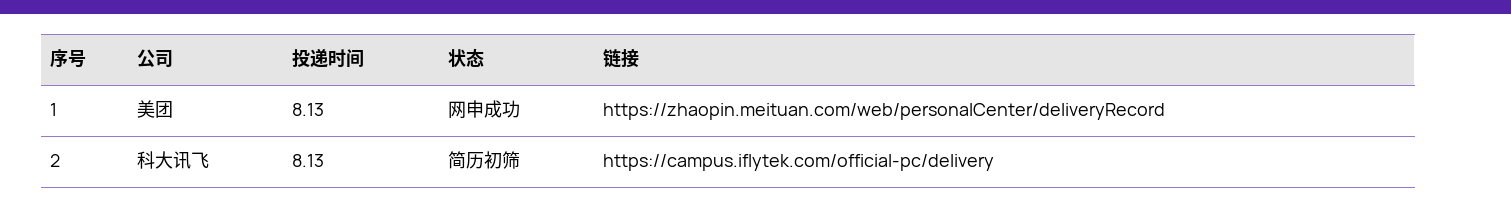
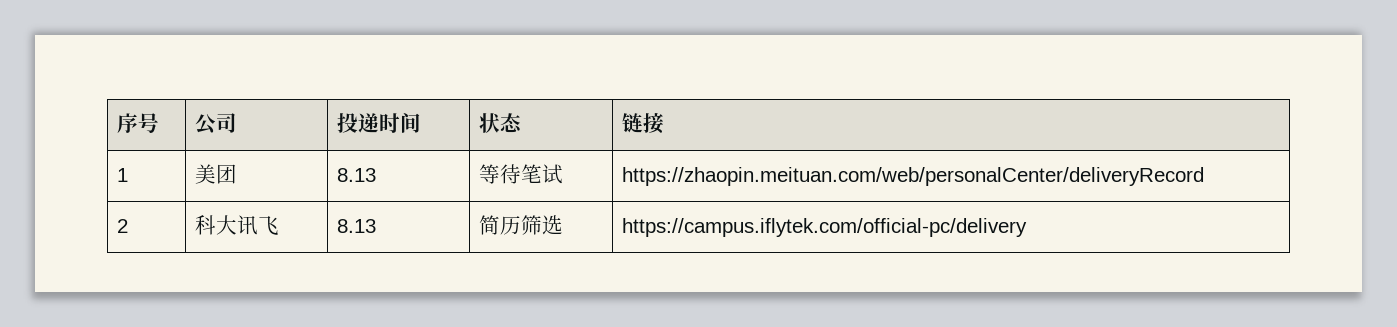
- 1 | 美团 | 8.13 | 网申成功 | https://zhaopin.meituan.com/web/personalCenter/deliveryRecord
+ 1 | 美团 | 8.13 | 等待笔试 | https://zhaopin.meituan.com/web/personalCenter/deliveryRecord
- 2 | 科大讯飞 | 8.13 | 简历初筛 | https://campus.iflytek.com/official-pc/delivery
+ 2 | 科大讯飞 | 8.13 | 简历筛选 | https://campus.iflytek.com/official-pc/delivery

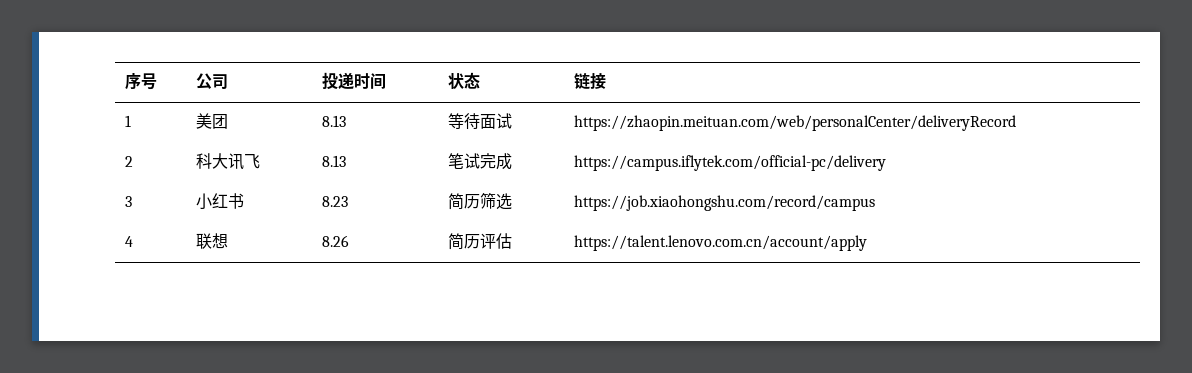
- 1 | 美团 | 8.13 | 等待笔试 | https://zhaopin.meituan.com/web/personalCenter/deliveryRecord
+ 1 | 美团 | 8.13 | 等待面试 | https://zhaopin.meituan.com/web/personalCenter/deliveryRecord
- 2 | 科大讯飞 | 8.13 | 简历筛选 | https://campus.iflytek.com/official-pc/delivery
+ 2 | 科大讯飞 | 8.13 | 笔试完成 | https://campus.iflytek.com/official-pc/delivery
+ 3 | 小红书 | 8.23 | 简历筛选 | https://job.xiaohongshu.com/record/campus
+ 4 | 联想 | 8.26 | 简历评估 | https://talent.lenovo.com.cn/account/apply

